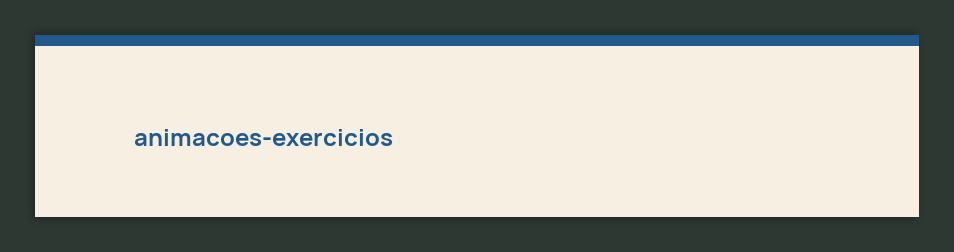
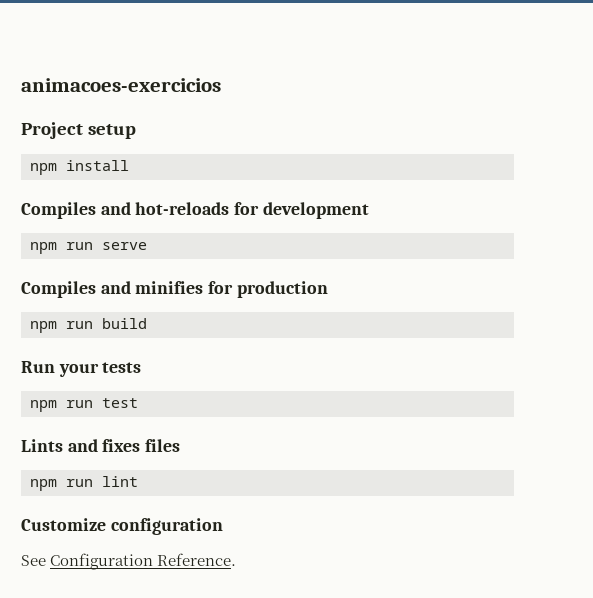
+ Project setup
+ npm install
+ Compiles and hot-reloads for development
+ npm run serve
+ Compiles and minifies for production
+ npm run build
+ Run your tests
+ npm run test
+ Lints and fixes files
+ npm run lint
+ Customize configuration
+ See Configuration Reference.

